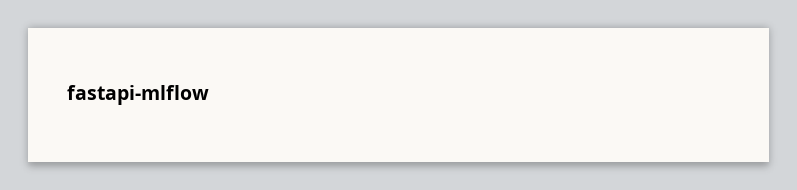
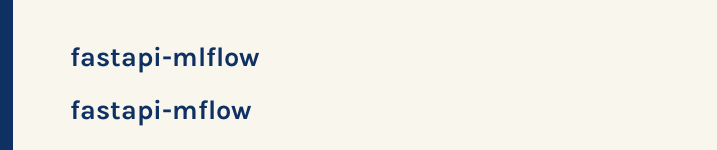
+ fastapi-mflow

